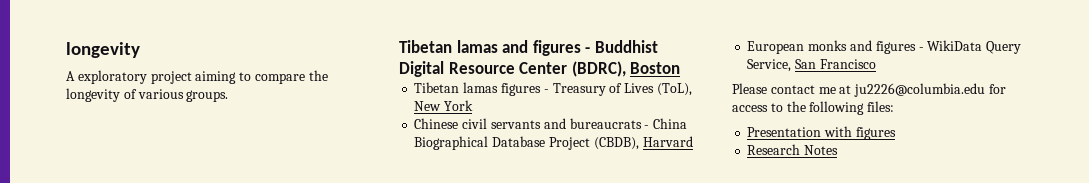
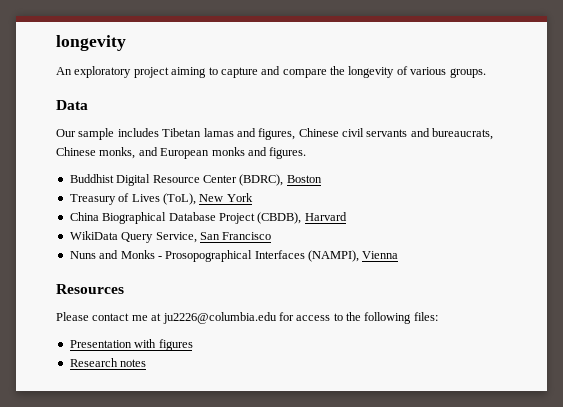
- A exploratory project aiming to compare the longevity of various groups.
+ An exploratory project aiming to capture and compare the longevity of various groups.
- Tibetan lamas and figures - Buddhist Digital Resource Center (BDRC), Boston
+ Data
+ Our sample includes Tibetan lamas and figures, Chinese civil servants and bureaucrats, Chinese monks, and European monks and figures.
+ Buddhist Digital Resource Center (BDRC), Boston
- Tibetan lamas figures - Treasury of Lives (ToL), New York
+ Treasury of Lives (ToL), New York
- Chinese civil servants and bureaucrats - China Biographical Database Project (CBDB), Harvard
+ China Biographical Database Project (CBDB), Harvard
- European monks and figures - WikiData Query Service, San Francisco
+ WikiData Query Service, San Francisco
+ Nuns and Monks - Prosopographical Interfaces (NAMPI), Vienna
+ Resources
- Research Notes
+ Research notes

